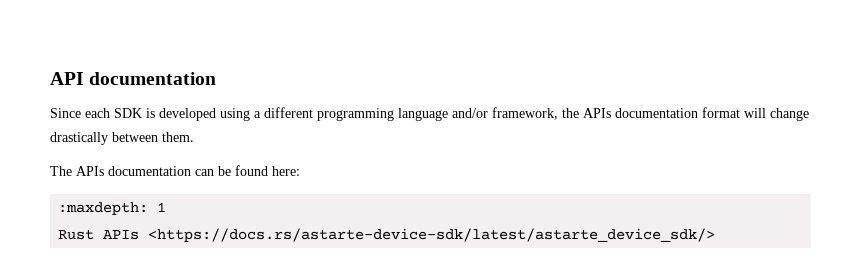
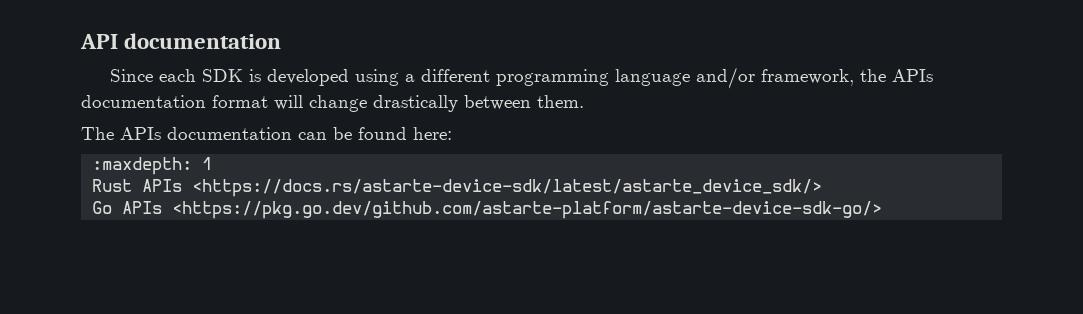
+ Go APIs <https://pkg.go.dev/github.com/astarte-platform/astarte-device-sdk-go/>

